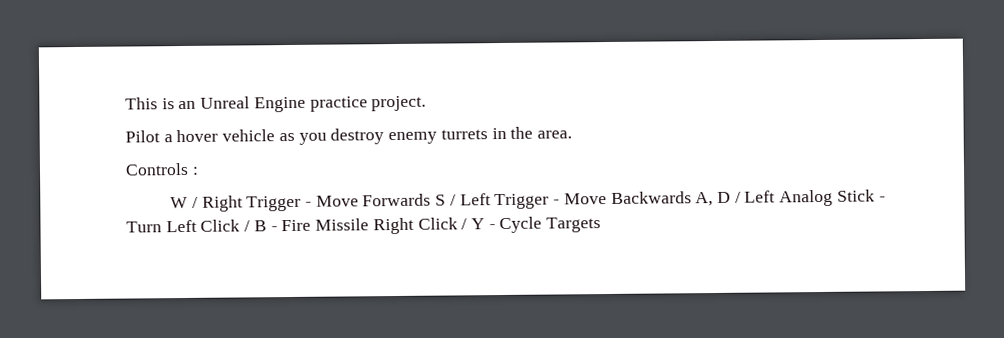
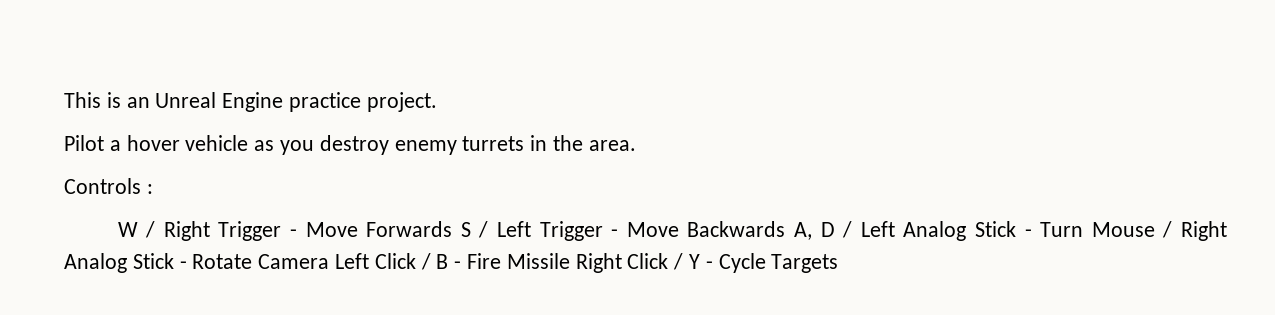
- W / Right Trigger - Move Forwards S / Left Trigger - Move Backwards A, D / Left Analog Stick - Turn Left Click / B - Fire Missile Right Click / Y - Cycle Targets
+ W / Right Trigger - Move Forwards S / Left Trigger - Move Backwards A, D / Left Analog Stick - Turn Mouse / Right Analog Stick - Rotate Camera Left Click / B - Fire Missile Right Click / Y - Cycle Targets

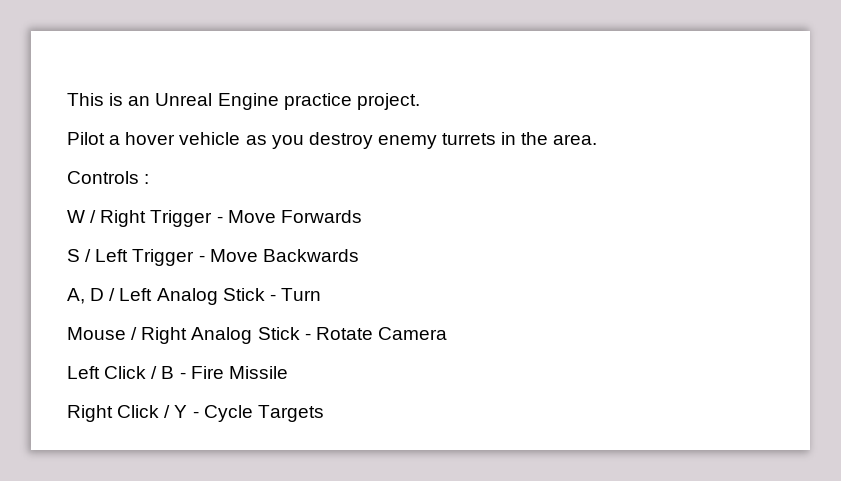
- W / Right Trigger - Move Forwards S / Left Trigger - Move Backwards A, D / Left Analog Stick - Turn Mouse / Right Analog Stick - Rotate Camera Left Click / B - Fire Missile Right Click / Y - Cycle Targets
+ W / Right Trigger - Move Forwards
+ S / Left Trigger - Move Backwards
+ A, D / Left Analog Stick - Turn
+ Mouse / Right Analog Stick - Rotate Camera
+ Left Click / B - Fire Missile
+ Right Click / Y - Cycle Targets

